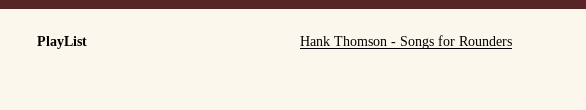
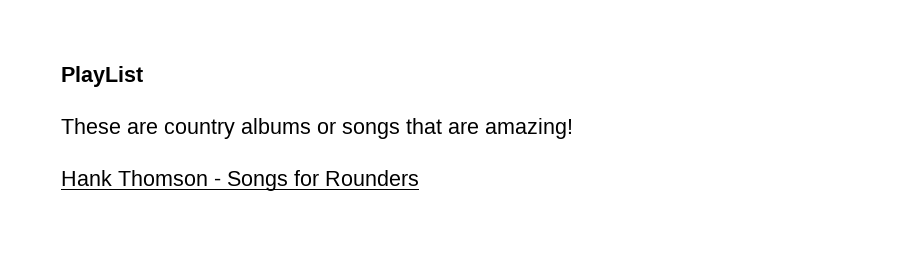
+ These are country albums or songs that are amazing!

